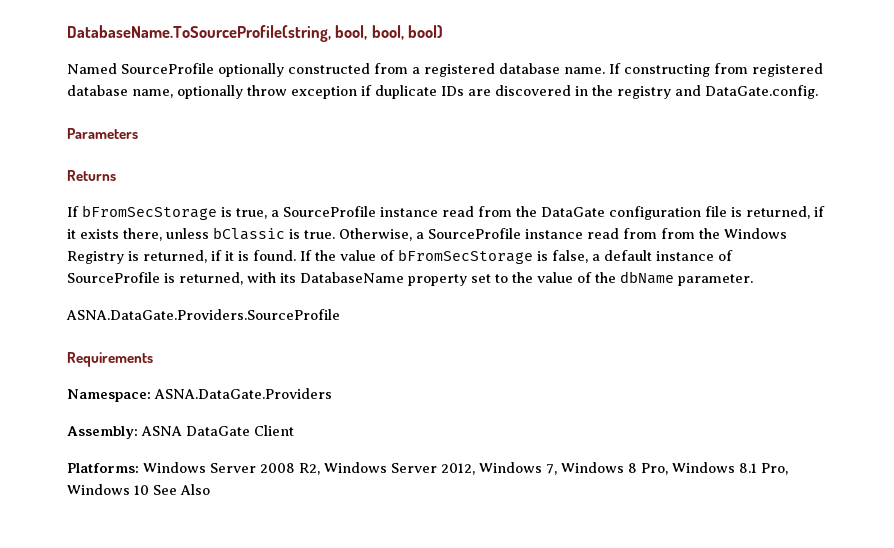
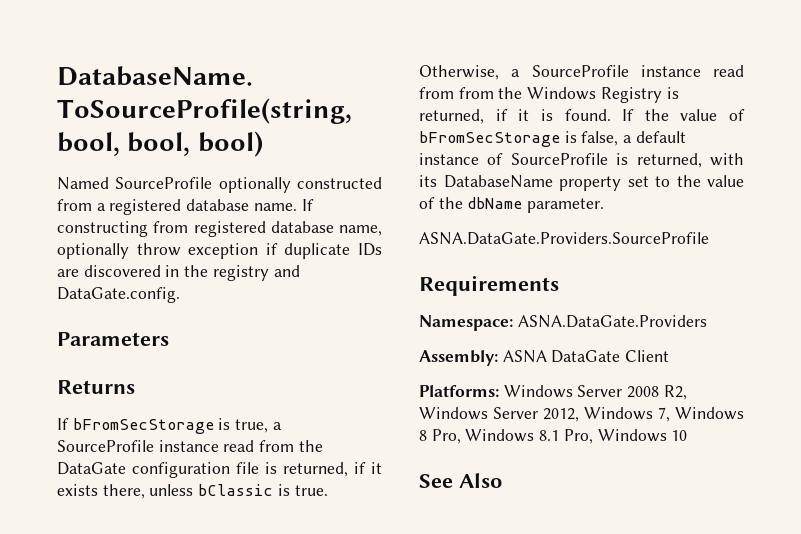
- Platforms: Windows Server 2008 R2, Windows Server 2012, Windows 7, Windows 8 Pro, Windows 8.1 Pro, Windows 10 See Also
+ Platforms: Windows Server 2008 R2, Windows Server 2012, Windows 7, Windows 8 Pro, Windows 8.1 Pro, Windows 10
+ See Also

